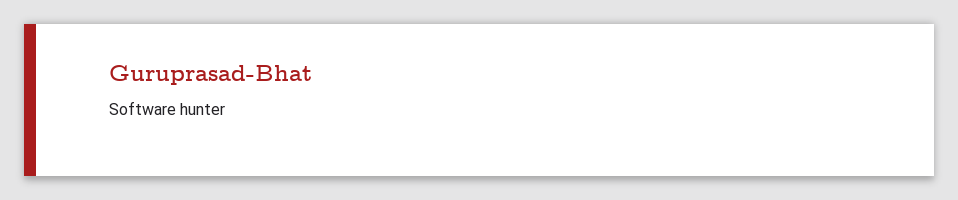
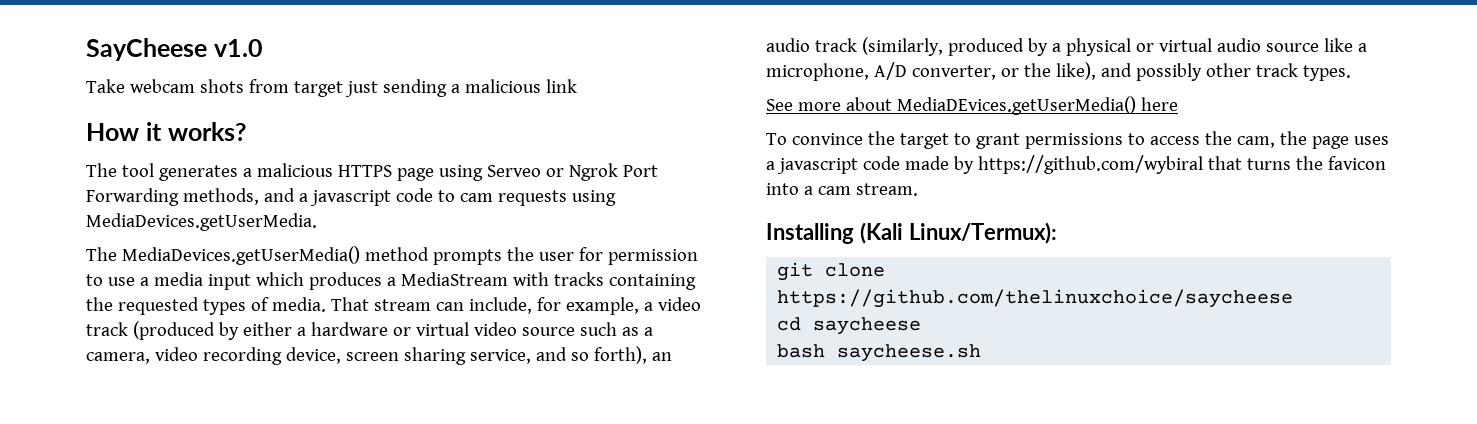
- Guruprasad-Bhat
- Software hunter
+ SayCheese v1.0
+ Take webcam shots from target just sending a malicious link
+ How it works?
+ The tool generates a malicious HTTPS page using Serveo or Ngrok Port Forwarding methods, and a javascript code to cam requests using MediaDevices.getUserMedia.
+ The MediaDevices.getUserMedia() method prompts the user for permission to use a media input which produces a MediaStream with tracks containing the requested types of media. That stream can include, for example, a video track (produced by either a hardware or virtual video source such as a camera, video recording device, screen sharing service, and so forth), an audio track (similarly, produced by a physical or virtual audio source like a microphone, A/D converter, or the like), and possibly other track types.
+ See more about MediaDEvices.getUserMedia() here
+ To convince the target to grant permissions to access the cam, the page uses a javascript code made by https://github.com/wybiral that turns the favicon into a cam stream.
+ Installing (Kali Linux/Termux):
+ git clone https://github.com/thelinuxchoice/saycheese
+ cd saycheese
+ bash saycheese.sh

